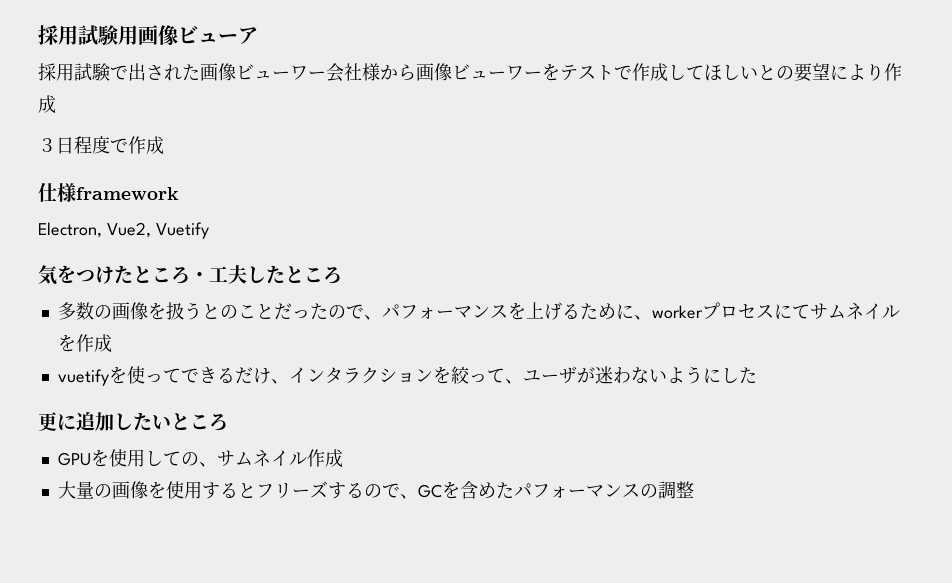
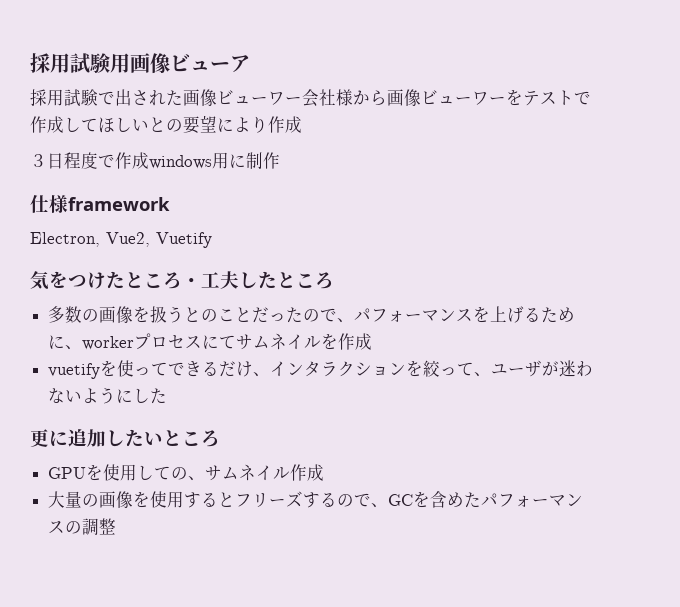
- ３日程度で作成
+ ３日程度で作成windows用に制作

